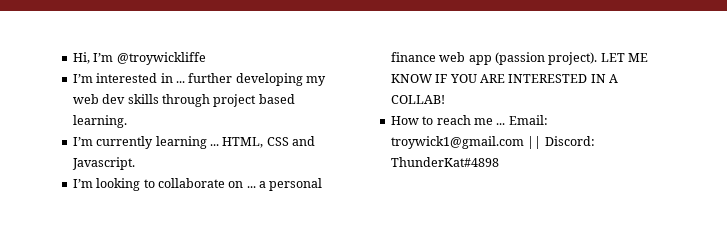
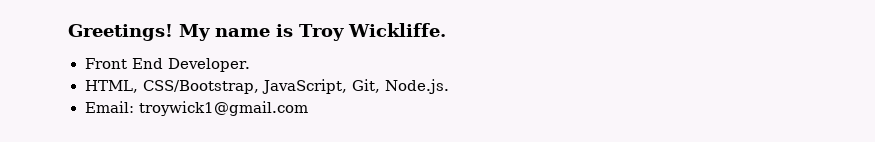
- Hi, I’m @troywickliffe
- I’m interested in ... further developing my web dev skills through project based learning.
- I’m currently learning ... HTML, CSS and Javascript.
- I’m looking to collaborate on ... a personal finance web app (passion project). LET ME KNOW IF YOU ARE INTERESTED IN A COLLAB!
- How to reach me ... Email: troywick1@gmail.com || Discord: ThunderKat#4898
+ Greetings! My name is Troy Wickliffe.
+ Front End Developer.
+ HTML, CSS/Bootstrap, JavaScript, Git, Node.js.
+ Email: troywick1@gmail.com

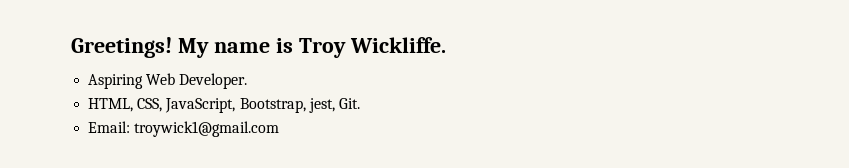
- Front End Developer.
+ Aspiring Web Developer.
- HTML, CSS/Bootstrap, JavaScript, Git, Node.js.
+ HTML, CSS, JavaScript, Bootstrap, jest, Git.

